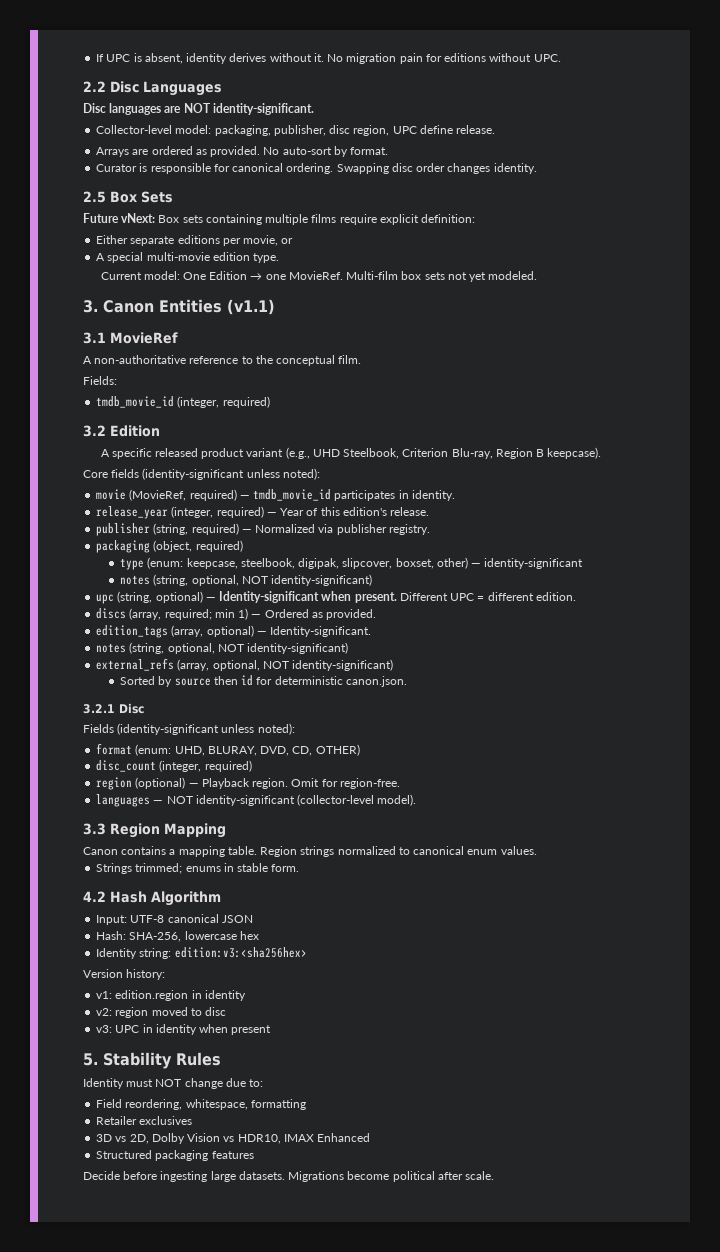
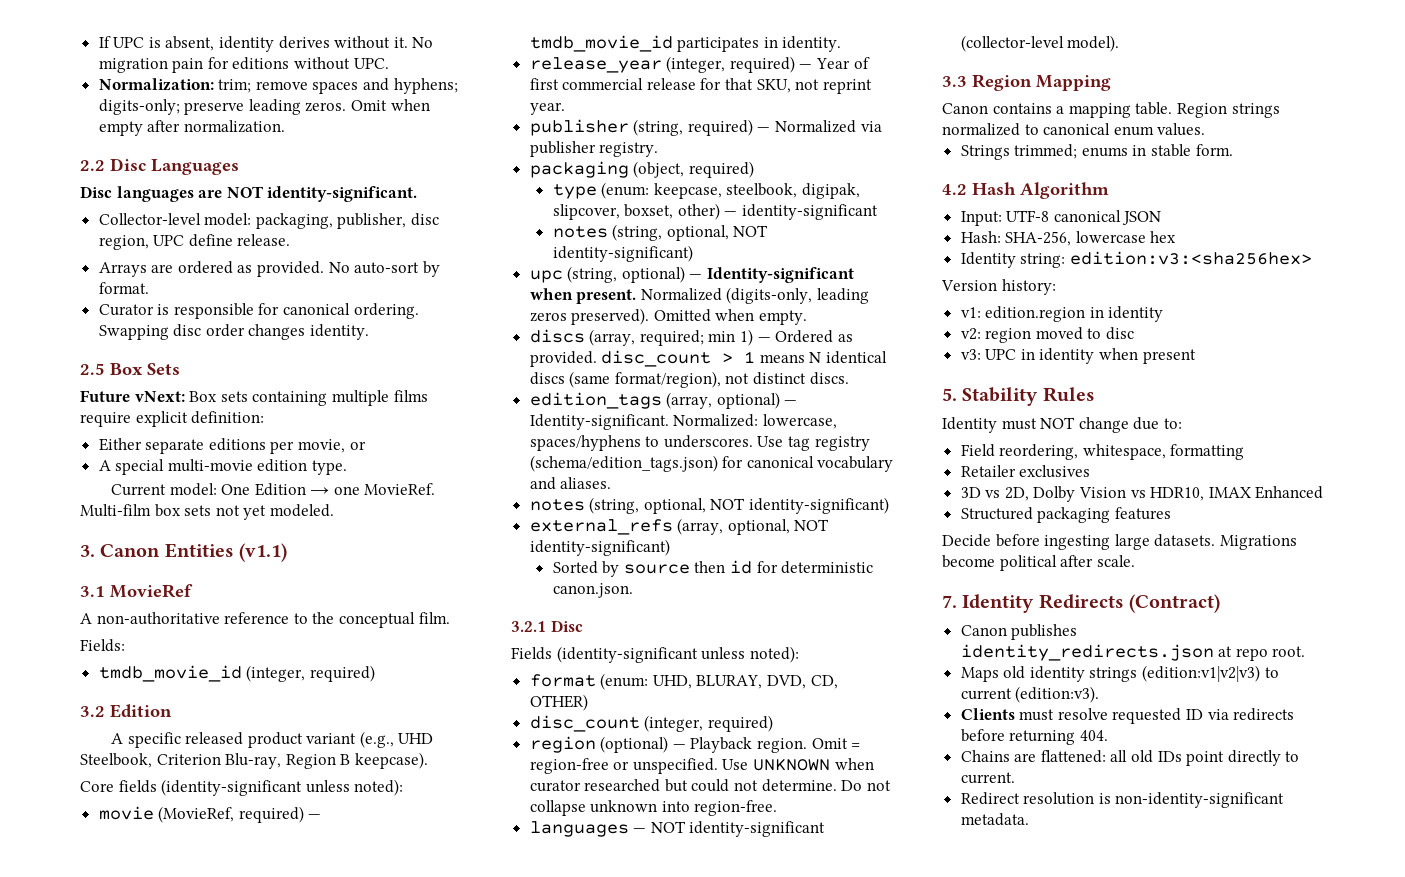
+ Normalization: trim; remove spaces and hyphens; digits-only; preserve leading zeros. Omit when empty after normalization.
- release_year (integer, required) — Year of this edition's release.
+ release_year (integer, required) — Year of first commercial release for that SKU, not reprint year.
- Different UPC = different edition.
+ Normalized (digits-only, leading zeros preserved). Omitted when empty.
- discs (array, required; min 1) — Ordered as provided.
+ discs (array, required; min 1) — Ordered as provided. disc_count > 1 means N identical discs (same format/region), not distinct discs.
+ Normalized: lowercase, spaces/hyphens to underscores. Use tag registry (schema/edition_tags.json) for canonical vocabulary and aliases.
- Omit for region-free.
+ Omit = region-free or unspecified. Use UNKNOWN when curator researched but could not determine. Do not collapse unknown into region-free.
+ 7. Identity Redirects (Contract)
+ Canon publishes identity_redirects.json at repo root.
+ Maps old identity strings (edition:v1|v2|v3) to current (edition:v3).
+ Clients must resolve requested ID via redirects before returning 404.
+ Chains are flattened: all old IDs point directly to current.
+ Redirect resolution is non-identity-significant metadata.

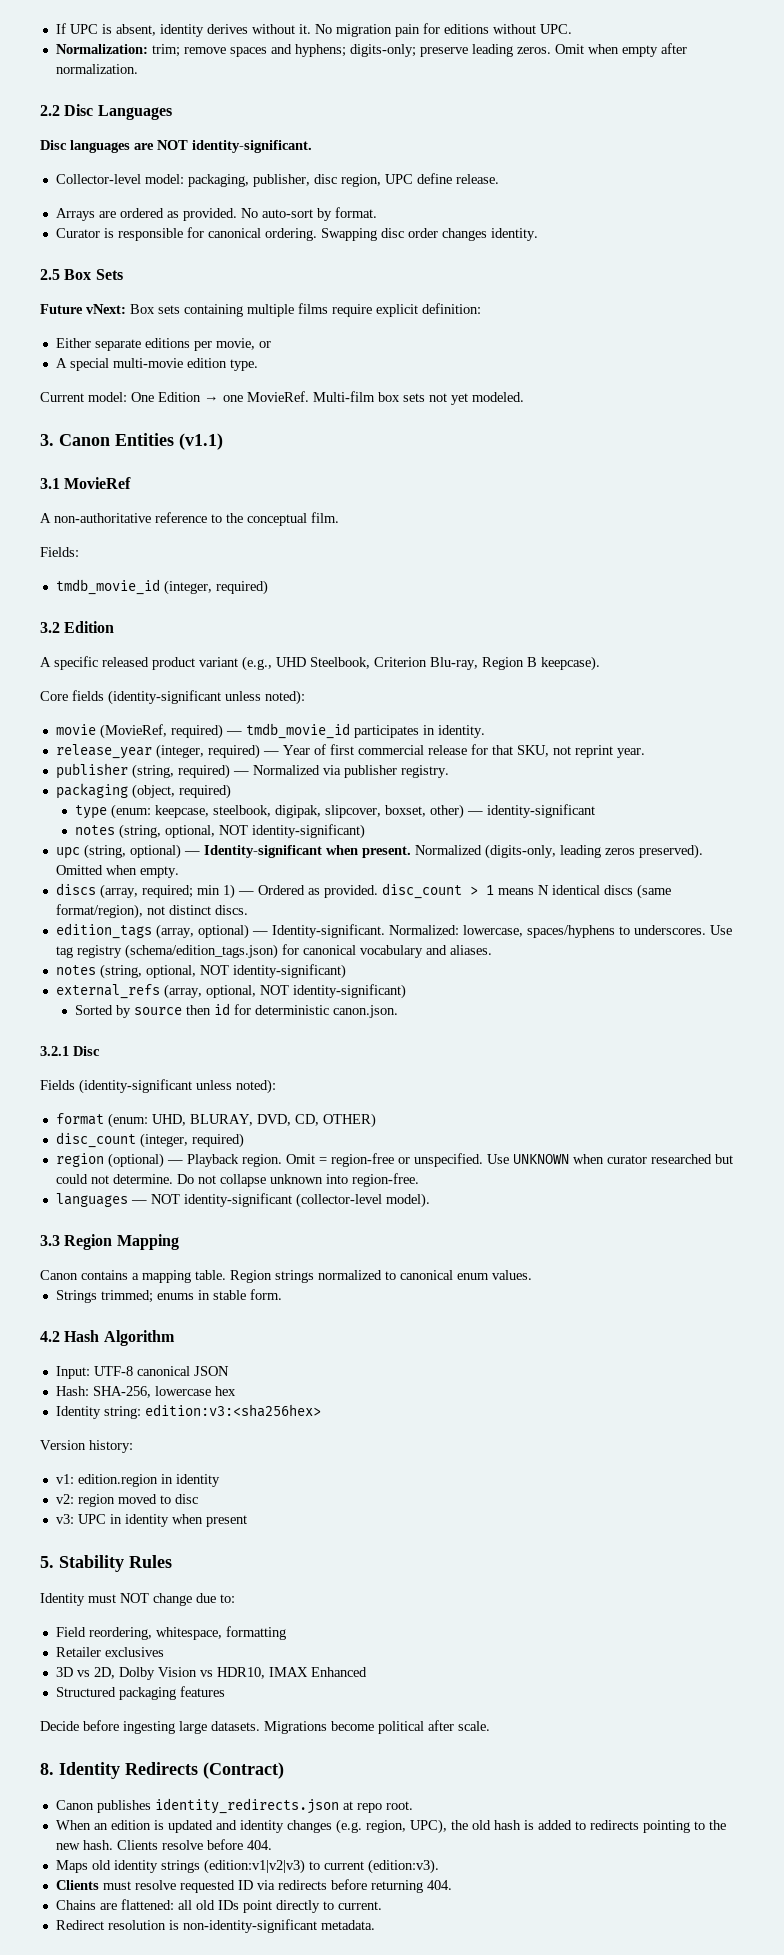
- 7. Identity Redirects (Contract)
+ 8. Identity Redirects (Contract)
+ When an edition is updated and identity changes (e.g. region, UPC), the old hash is added to redirects pointing to the new hash. Clients resolve before 404.

